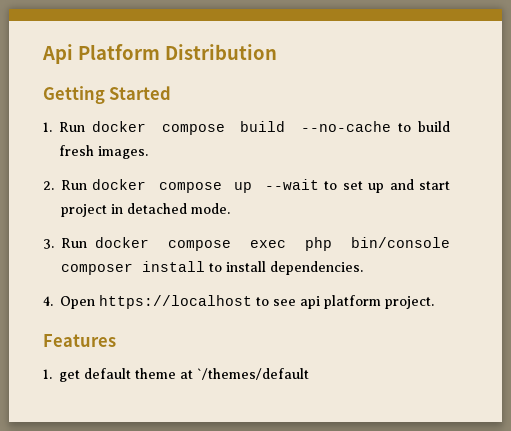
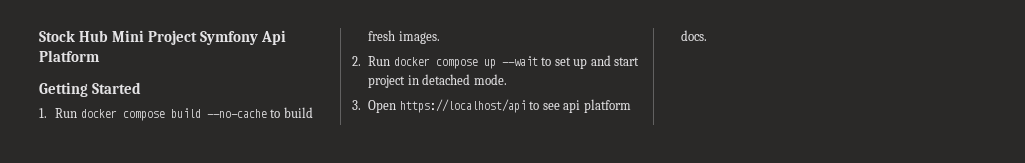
- Api Platform Distribution
+ Stock Hub Mini Project Symfony Api Platform
- 3. Run docker compose exec php bin/console composer install to install dependencies.
- 4. Open https://localhost to see api platform project.
- Features
- 1. get default theme at `/themes/default
+ 3. Open https://localhost/api to see api platform docs.

